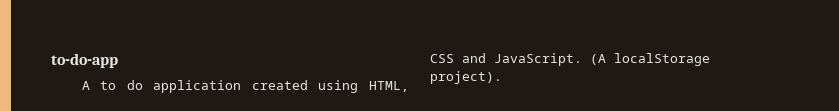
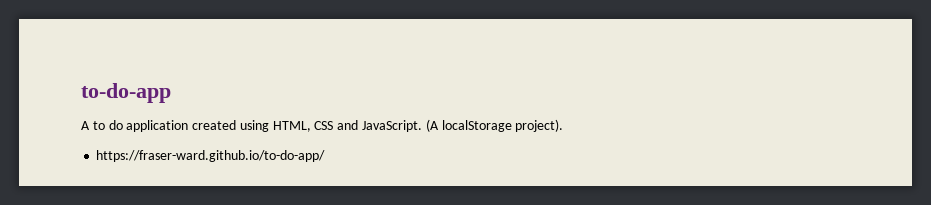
+ https://fraser-ward.github.io/to-do-app/

